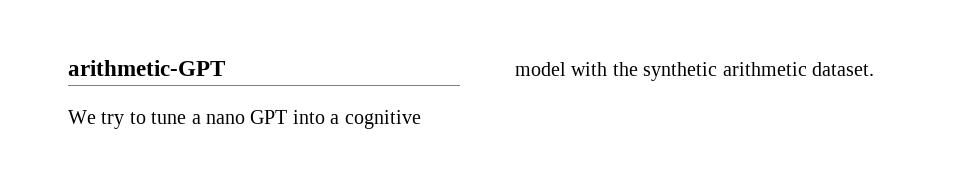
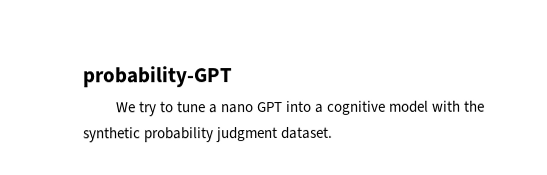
- arithmetic-GPT
+ probability-GPT
- We try to tune a nano GPT into a cognitive model with the synthetic arithmetic dataset.
+ We try to tune a nano GPT into a cognitive model with the synthetic probability judgment dataset.

